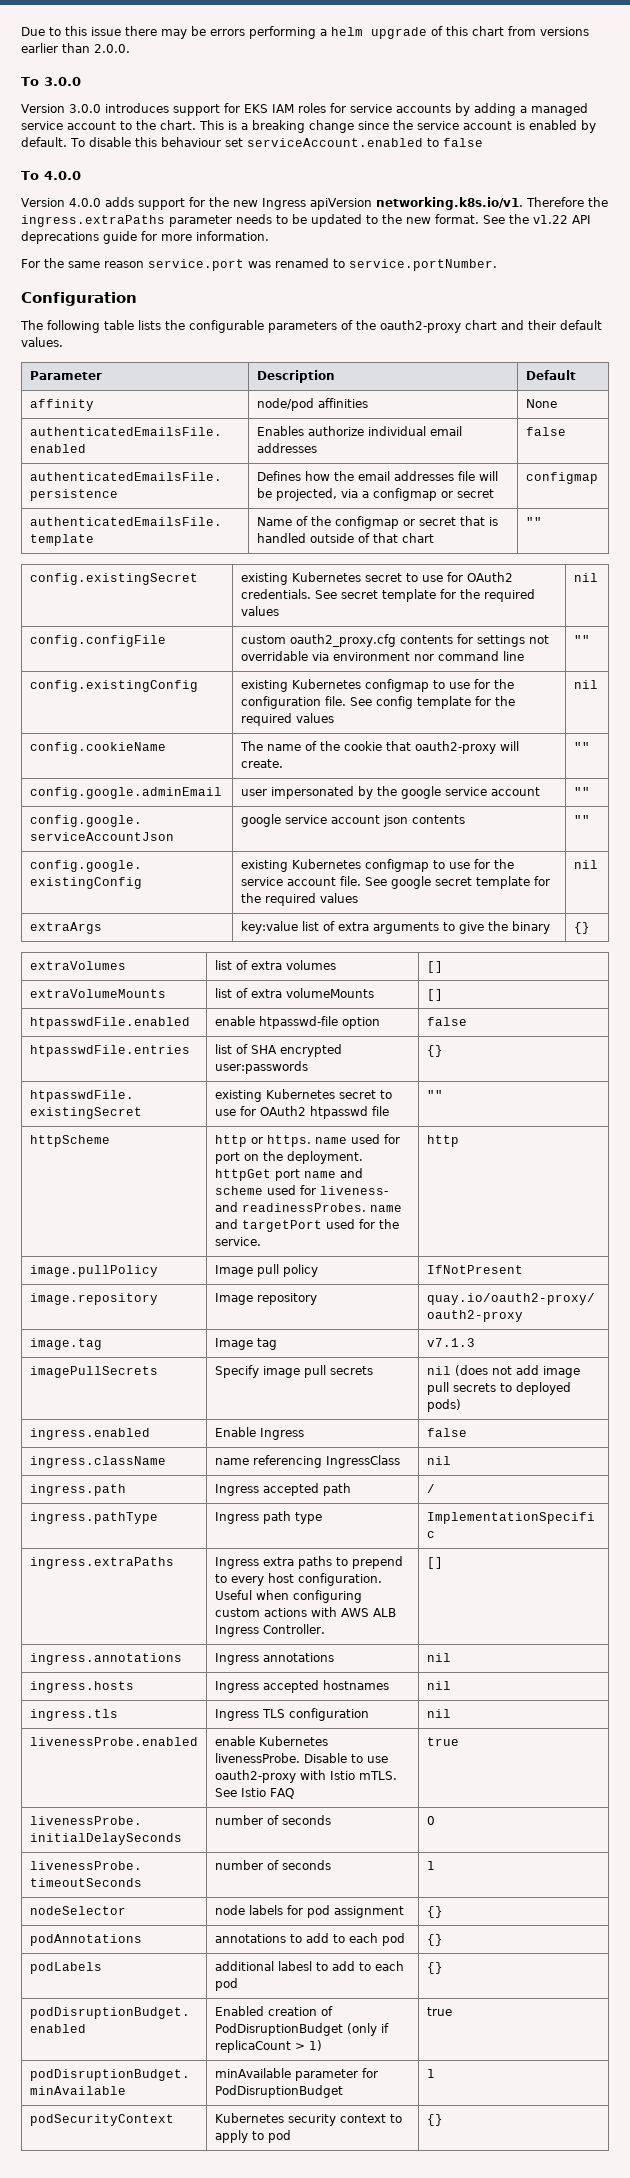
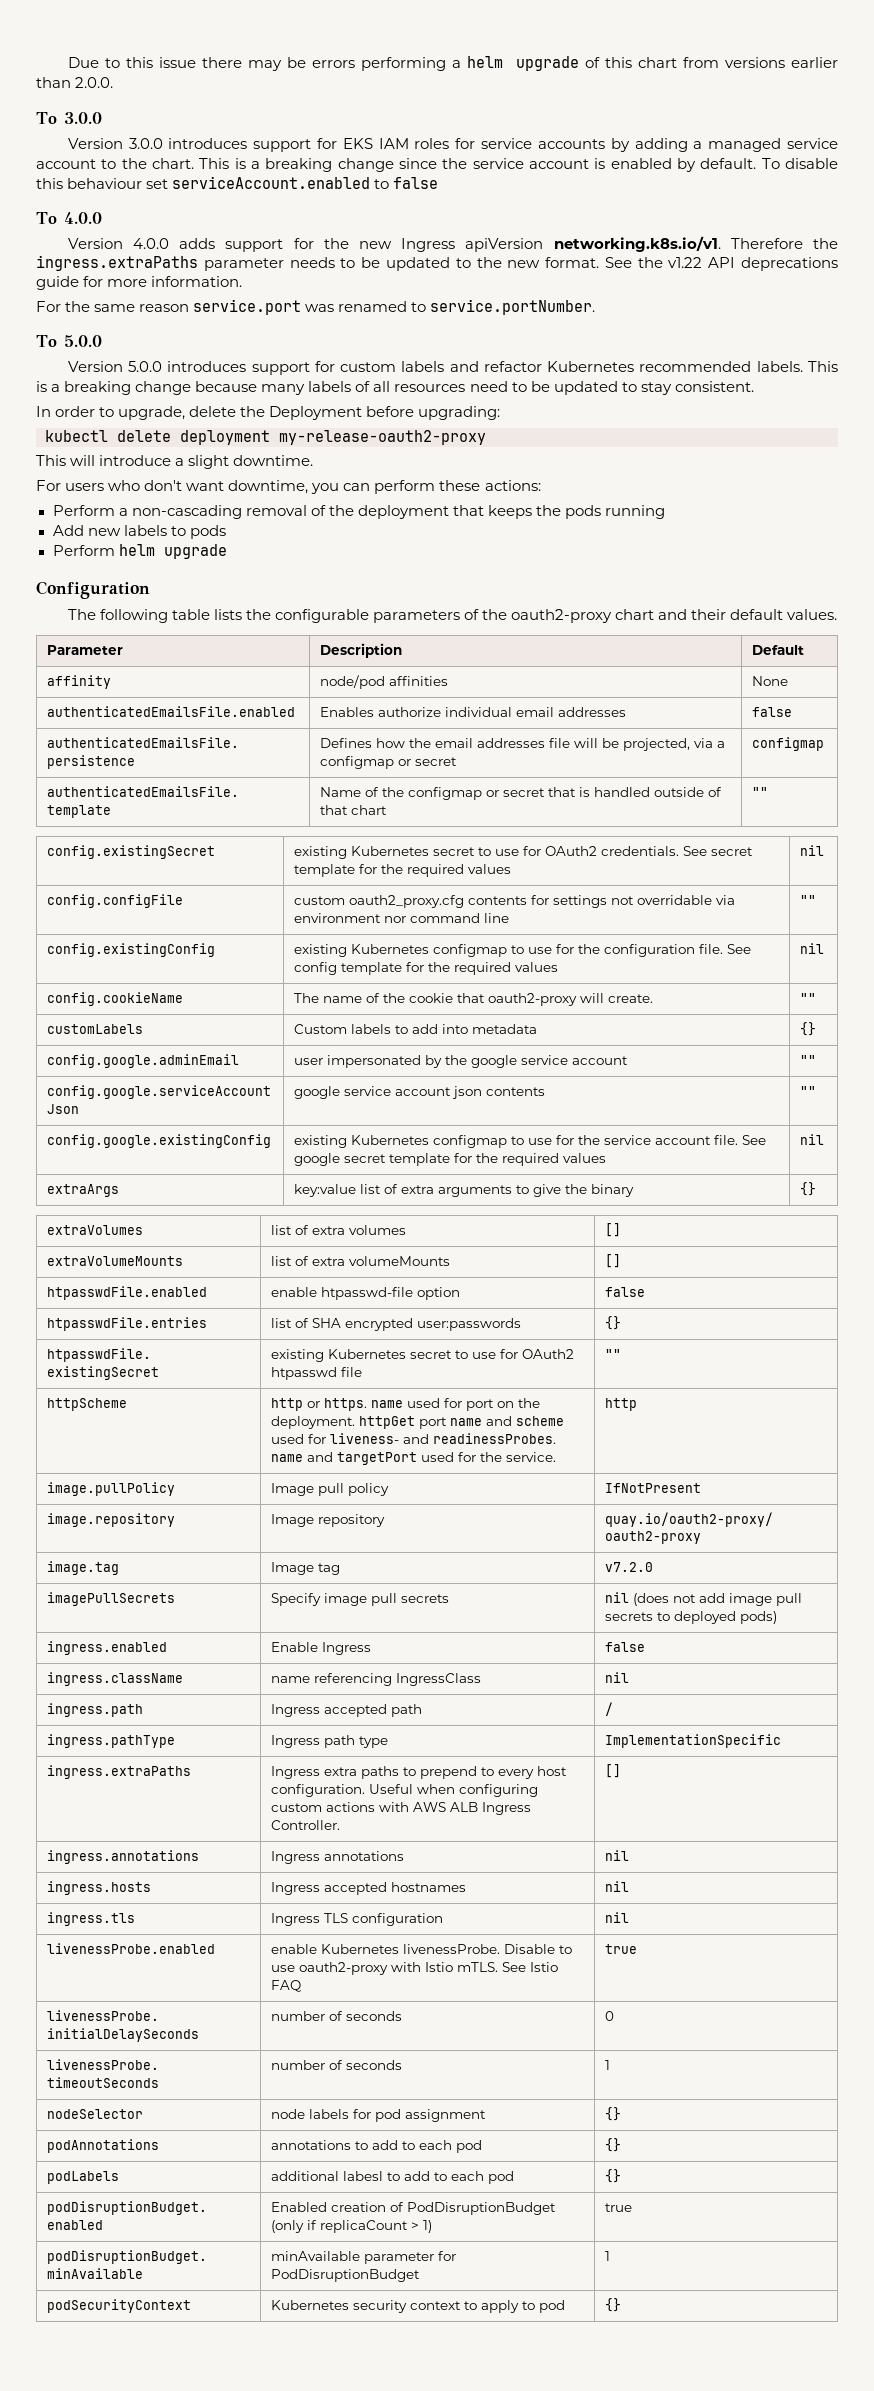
+ To 5.0.0
+ Version 5.0.0 introduces support for custom labels and refactor Kubernetes recommended labels. This is a breaking change because many labels of all resources need to be updated to stay consistent.
+ In order to upgrade, delete the Deployment before upgrading:
+ kubectl delete deployment my-release-oauth2-proxy
+ This will introduce a slight downtime.
+ For users who don't want downtime, you can perform these actions:
+ Perform a non-cascading removal of the deployment that keeps the pods running
+ Add new labels to pods
+ Perform helm upgrade
+ customLabels | Custom labels to add into metadata | {}
- image.tag | Image tag | v7.1.3
+ image.tag | Image tag | v7.2.0

